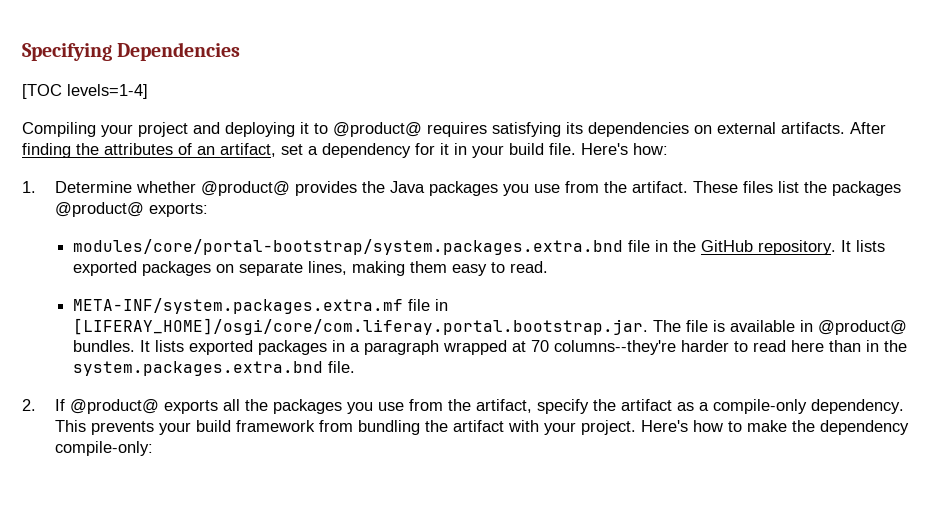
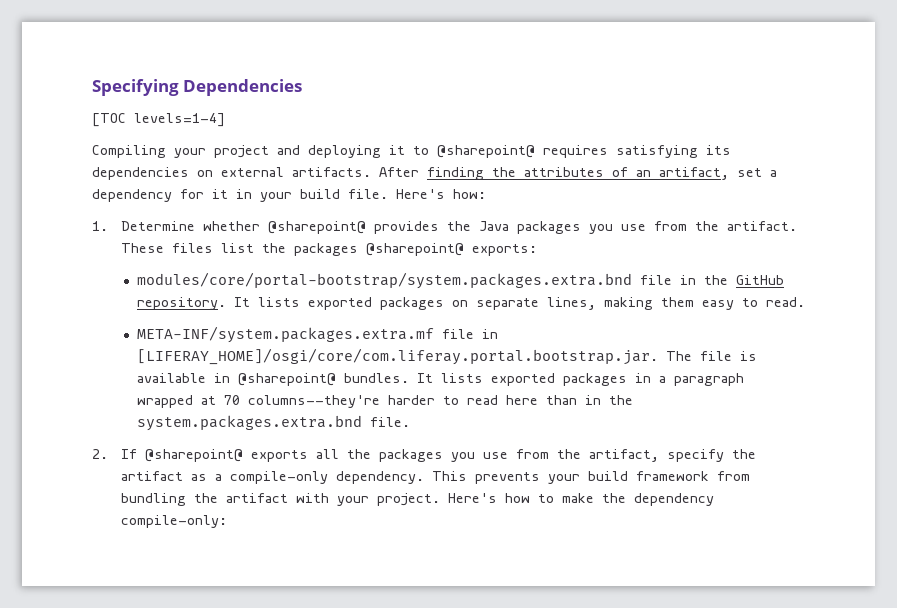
- Compiling your project and deploying it to @product@ requires satisfying its dependencies on external artifacts.
+ Compiling your project and deploying it to @sharepoint@ requires satisfying its dependencies on external artifacts.
- 1. Determine whether @product@ provides the Java packages you use from the artifact.
+ 1. Determine whether @sharepoint@ provides the Java packages you use from the artifact.
- These files list the packages @product@ exports:
+ These files list the packages @sharepoint@ exports:
- META-INF/system.packages.extra.mf file in [LIFERAY_HOME]/osgi/core/com.liferay.portal.bootstrap.jar. The file is available in @product@ bundles.
+ META-INF/system.packages.extra.mf file in [LIFERAY_HOME]/osgi/core/com.liferay.portal.bootstrap.jar. The file is available in @sharepoint@ bundles.
- 2. If @product@ exports all the packages you use from the artifact, specify the artifact as a compile-only dependency.
+ 2. If @sharepoint@ exports all the packages you use from the artifact, specify the artifact as a compile-only dependency.

